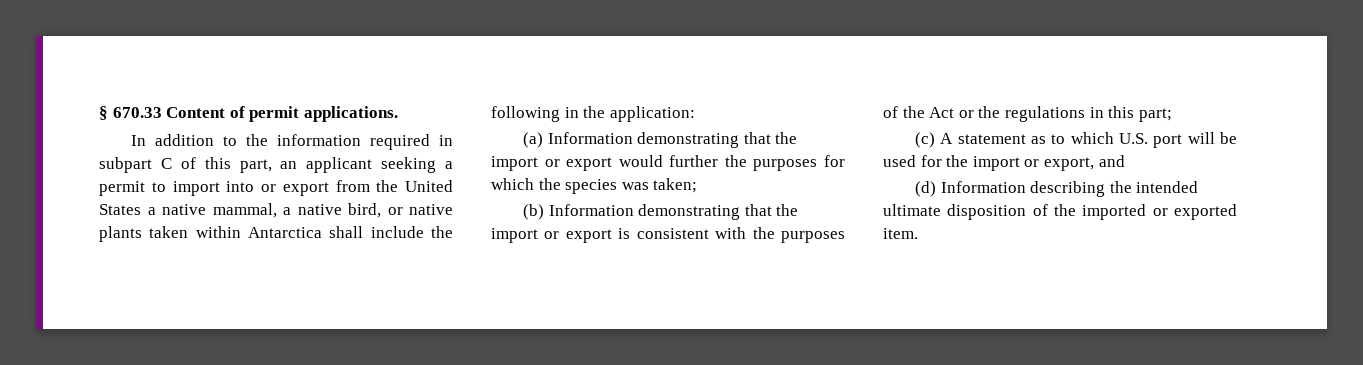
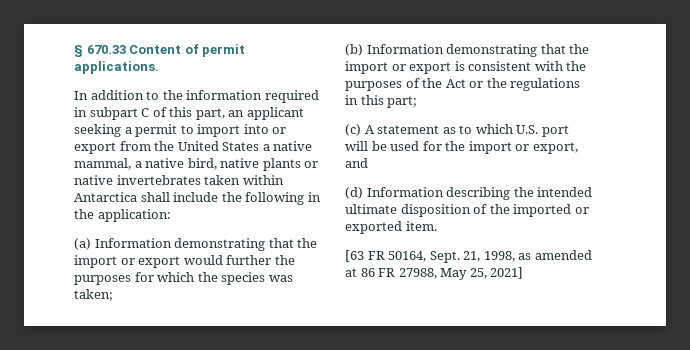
- In addition to the information required in subpart C of this part, an applicant seeking a permit to import into or export from the United States a native mammal, a native bird, or native plants taken within Antarctica shall include the following in the application:
+ In addition to the information required in subpart C of this part, an applicant seeking a permit to import into or export from the United States a native mammal, a native bird, native plants or native invertebrates taken within Antarctica shall include the following in the application:
+ [63 FR 50164, Sept. 21, 1998, as amended at 86 FR 27988, May 25, 2021]

